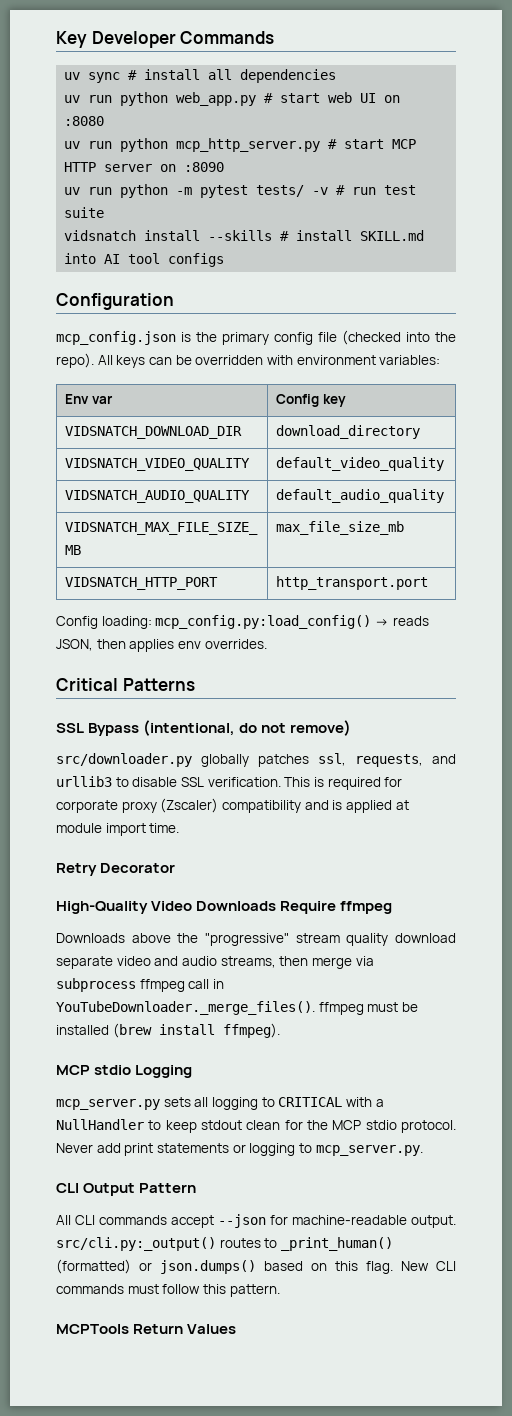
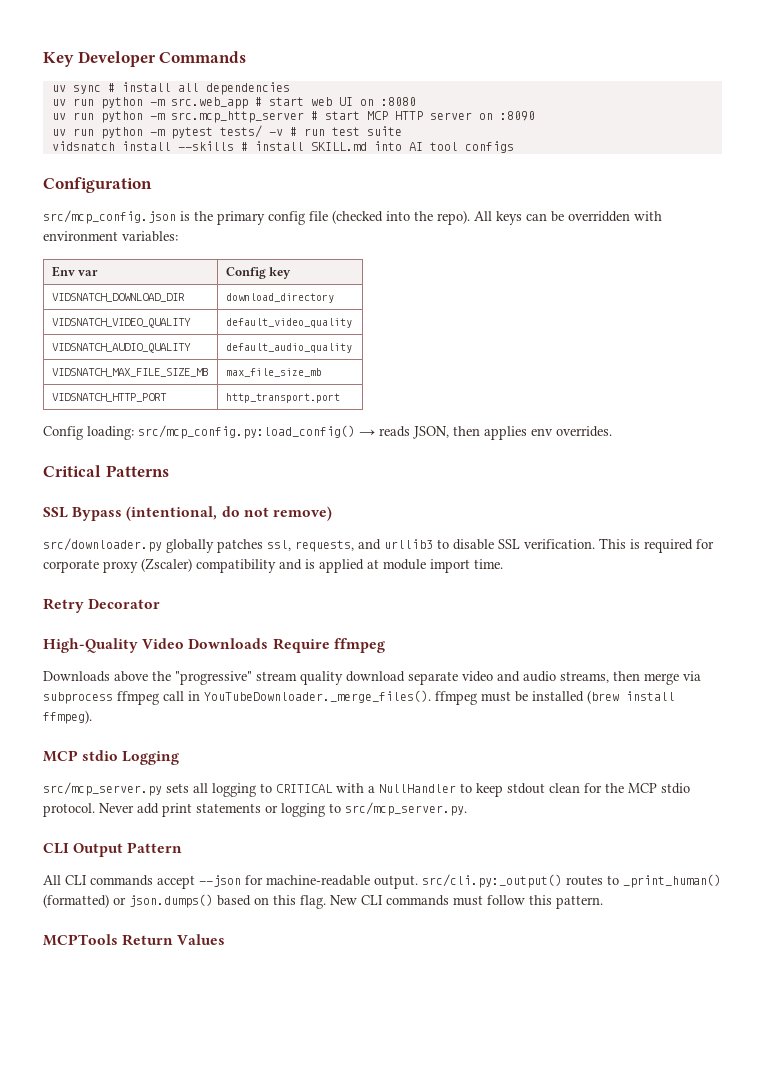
- uv run python web_app.py # start web UI on :8080
+ uv run python -m src.web_app # start web UI on :8080
- uv run python mcp_http_server.py # start MCP HTTP server on :8090
+ uv run python -m src.mcp_http_server # start MCP HTTP server on :8090
- mcp_config.json is the primary config file (checked into the repo).
+ src/mcp_config.json is the primary config file (checked into the repo).
- Config loading: mcp_config.py:load_config() → reads JSON, then applies env overrides.
+ Config loading: src/mcp_config.py:load_config() → reads JSON, then applies env overrides.
- mcp_server.py sets all logging to CRITICAL with a NullHandler to keep stdout clean for the MCP stdio protocol.
+ src/mcp_server.py sets all logging to CRITICAL with a NullHandler to keep stdout clean for the MCP stdio protocol.
- Never add print statements or logging to mcp_server.py.
+ Never add print statements or logging to src/mcp_server.py.

